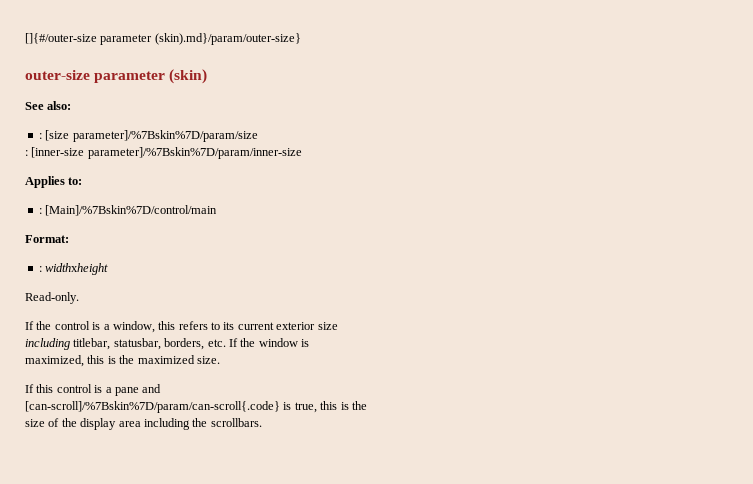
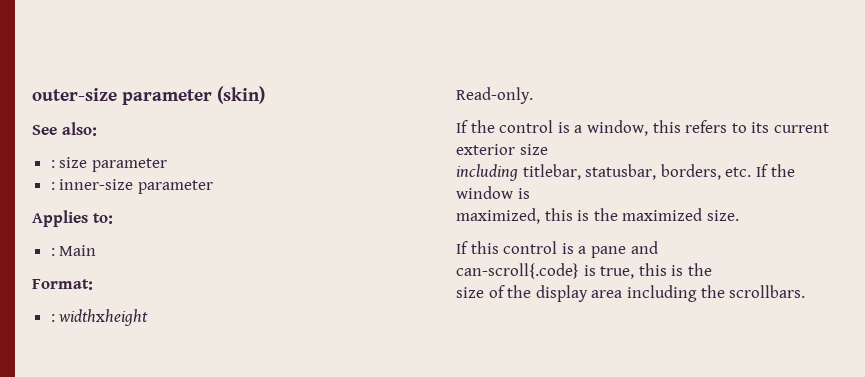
- []{#/outer-size parameter (skin).md}/param/outer-size}
- : [size parameter]/%7Bskin%7D/param/size
- : [inner-size parameter]/%7Bskin%7D/param/inner-size
+ : size parameter
+ : inner-size parameter
- : [Main]/%7Bskin%7D/control/main
+ : Main
- [can-scroll]/%7Bskin%7D/param/can-scroll{.code} is true, this is the
+ can-scroll{.code} is true, this is the

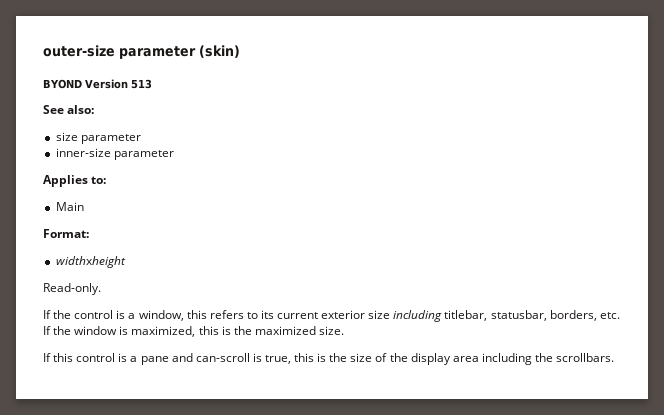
+ BYOND Version 513
- : size parameter
+ size parameter
- : inner-size parameter
+ inner-size parameter
- : Main
+ Main
- : widthxheight
+ widthxheight
- If the control is a window, this refers to its current exterior size
- including titlebar, statusbar, borders, etc. If the window is
- maximized, this is the maximized size.
+ If the control is a window, this refers to its current exterior size including titlebar, statusbar, borders, etc. If the window is maximized, this is the maximized size.
- If this control is a pane and
- can-scroll{.code} is true, this is the
- size of the display area including the scrollbars.
+ If this control is a pane and can-scroll is true, this is the size of the display area including the scrollbars.

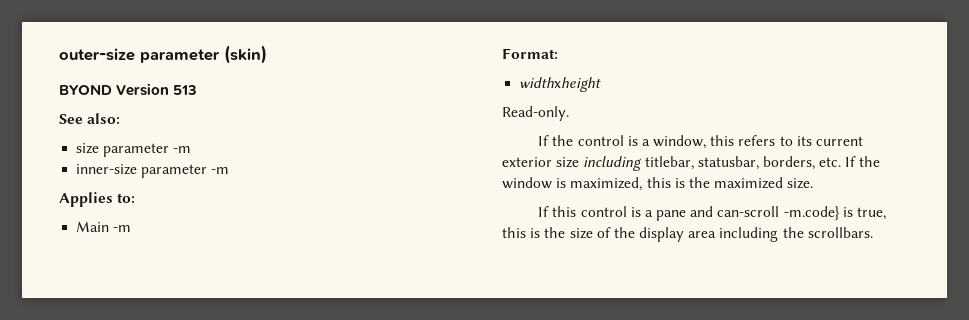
- size parameter
+ size parameter -m
- inner-size parameter
+ inner-size parameter -m
- Main
+ Main -m
- If this control is a pane and can-scroll is true, this is the size of the display area including the scrollbars.
+ If this control is a pane and can-scroll -m.code} is true, this is the size of the display area including the scrollbars.

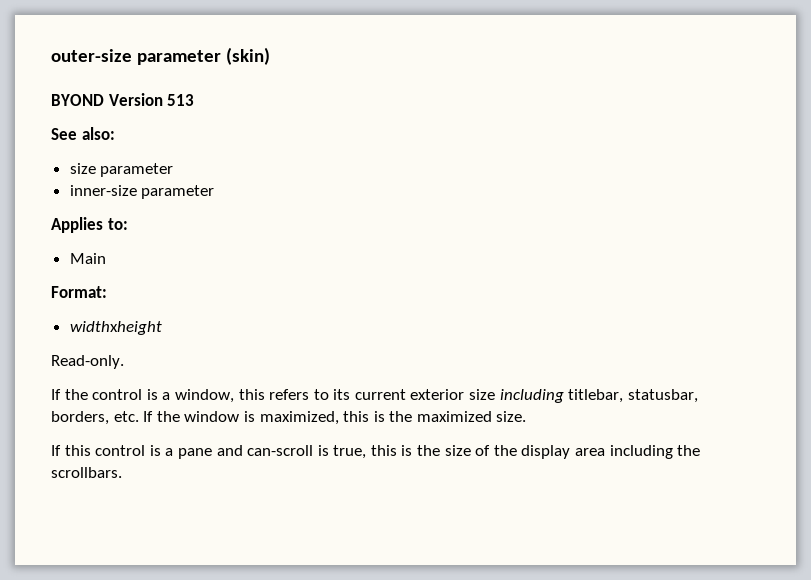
- size parameter -m
+ size parameter
- inner-size parameter -m
+ inner-size parameter
- Main -m
+ Main
- If this control is a pane and can-scroll -m.code} is true, this is the size of the display area including the scrollbars.
+ If this control is a pane and can-scroll is true, this is the size of the display area including the scrollbars.

